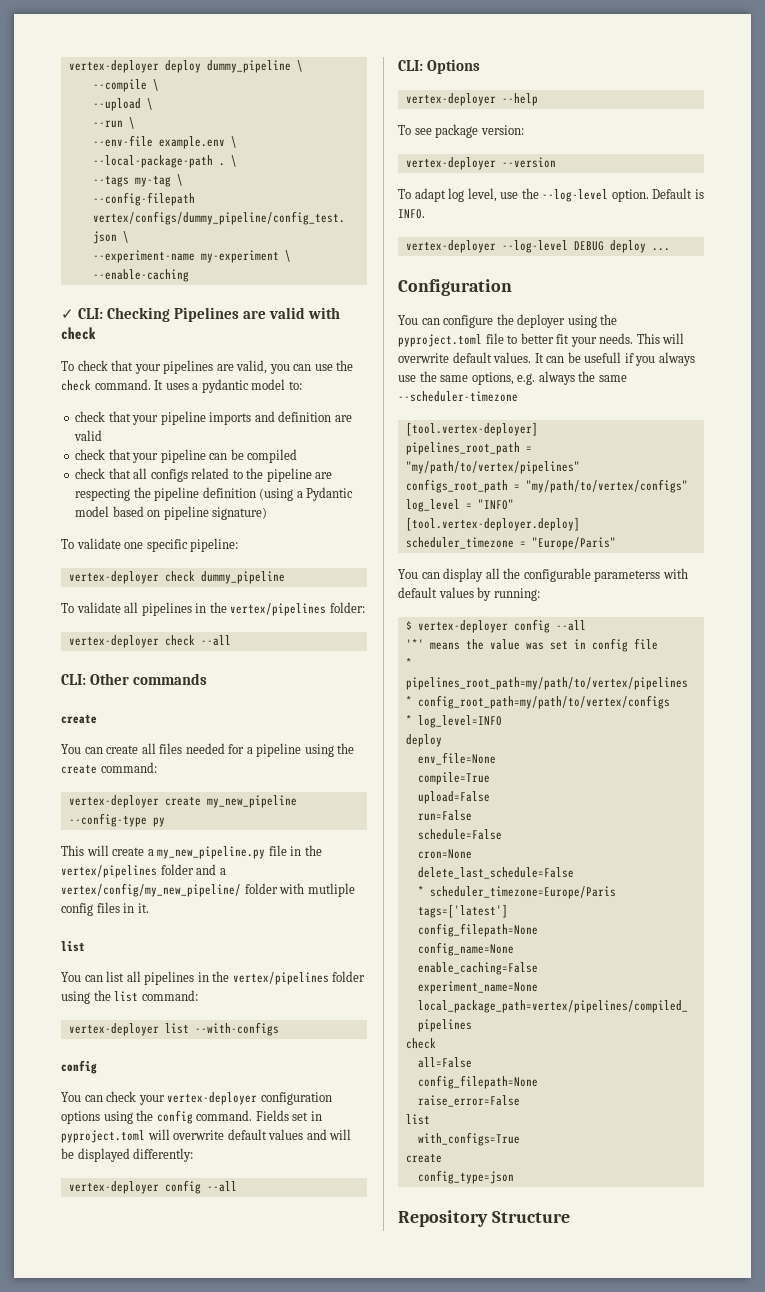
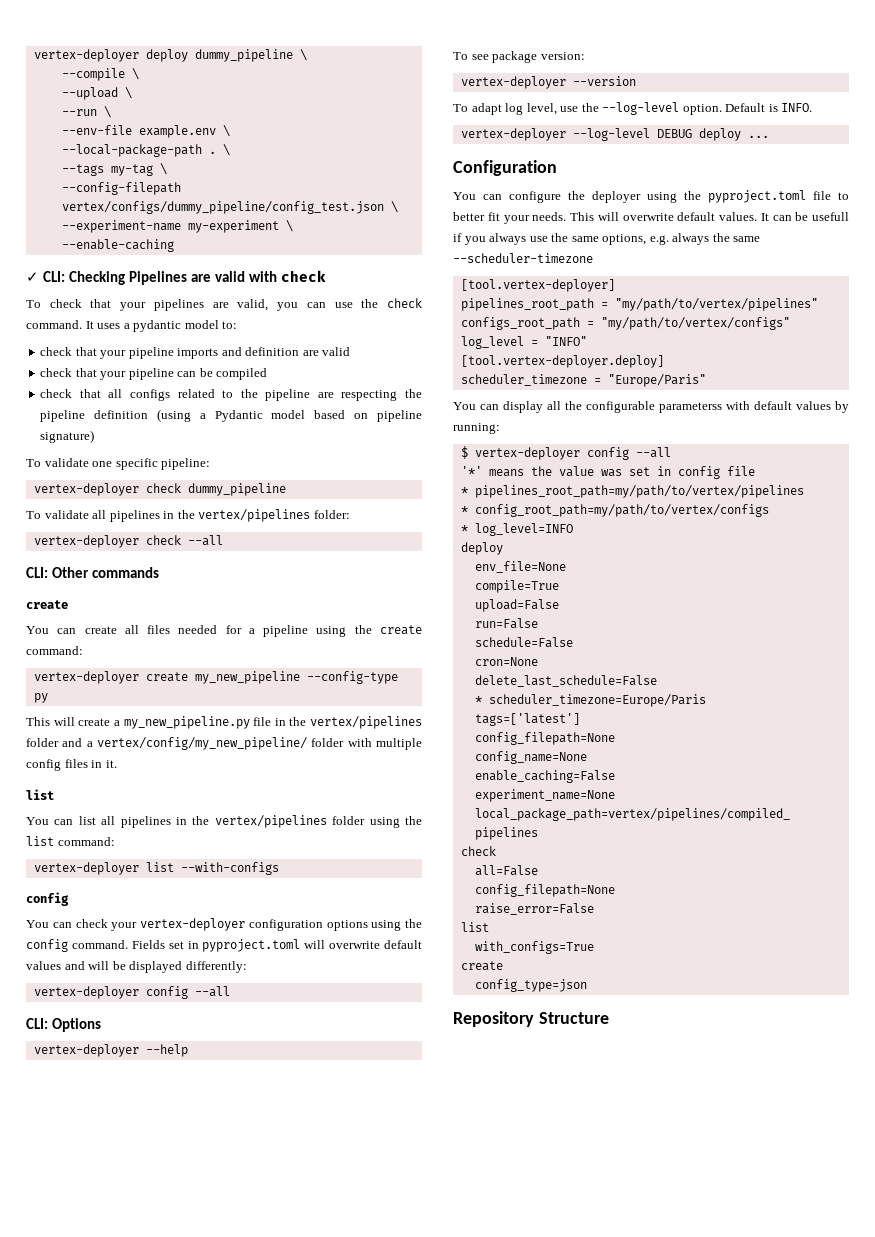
- This will create a my_new_pipeline.py file in the vertex/pipelines folder and a vertex/config/my_new_pipeline/ folder with mutliple config files in it.
+ This will create a my_new_pipeline.py file in the vertex/pipelines folder and a vertex/config/my_new_pipeline/ folder with multiple config files in it.

